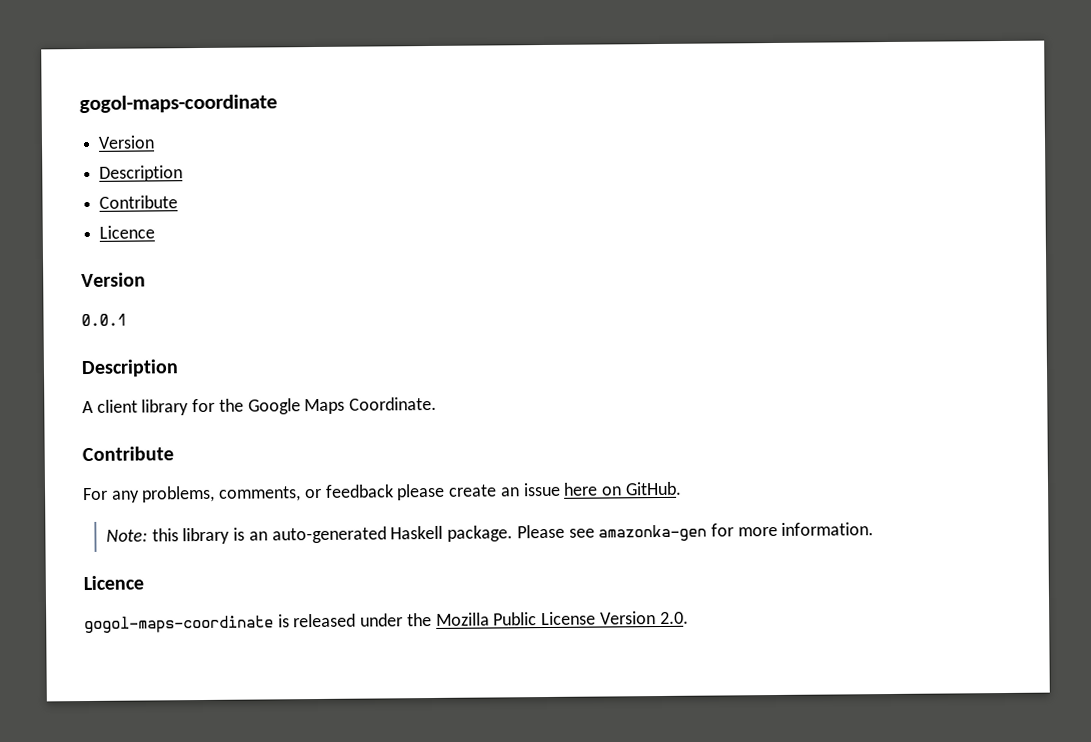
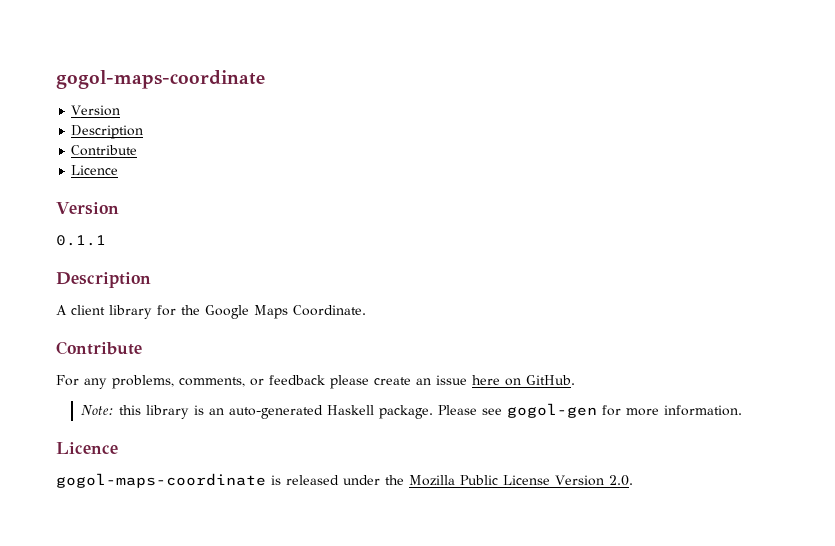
- 0.0.1
+ 0.1.1
- Please see amazonka-gen for more information.
+ Please see gogol-gen for more information.

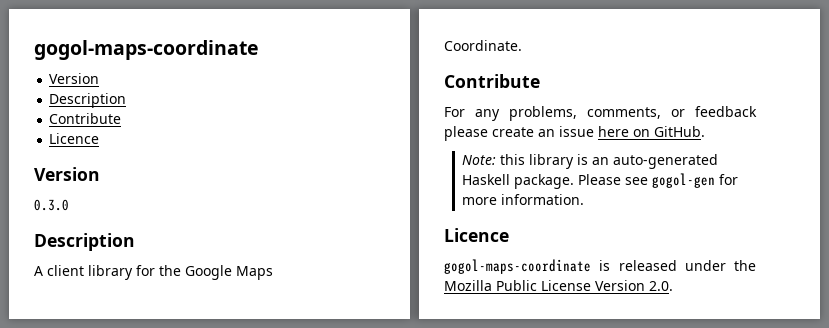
- 0.1.1
+ 0.3.0

